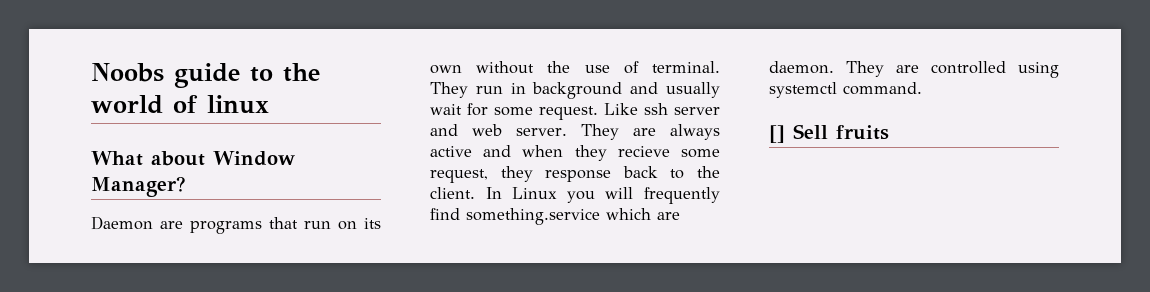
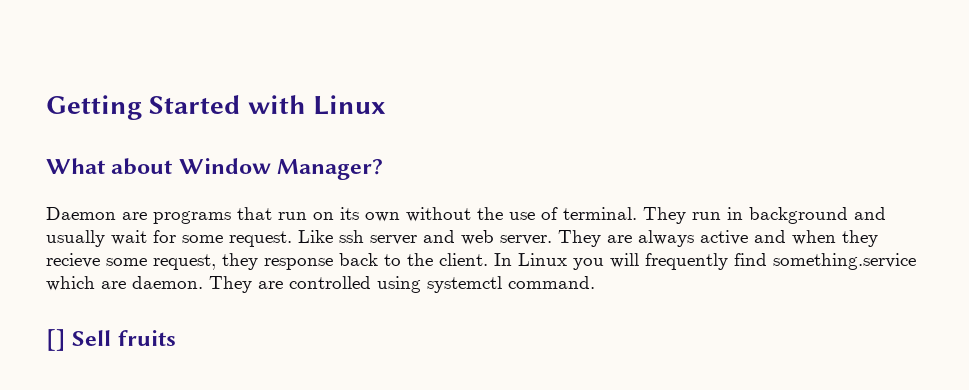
- Noobs guide to the world of linux
+ Getting Started with Linux

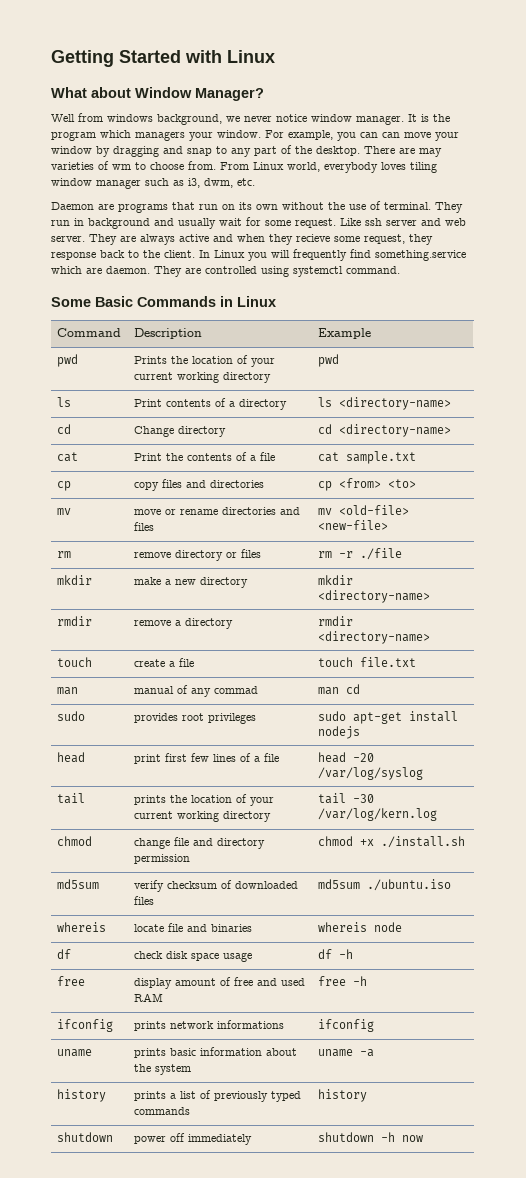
+ Well from windows background, we never notice window manager. It is the program which managers your window. For example, you can can move your window by dragging and snap to any part of the desktop. There are may varieties of wm to choose from. From Linux world, everybody loves tiling window manager such as i3, dwm, etc.
- [] Sell fruits
+ Some Basic Commands in Linux
+ Command | Description | Example
+ pwd | Prints the location of your current working directory | pwd
+ ls | Print contents of a directory | ls <directory-name>
+ cd | Change directory | cd <directory-name>
+ cat | Print the contents of a file | cat sample.txt
+ cp | copy files and directories | cp <from> <to>
+ mv | move or rename directories and files | mv <old-file> <new-file>
+ rm | remove directory or files | rm -r ./file
+ mkdir | make a new directory | mkdir <directory-name>
+ rmdir | remove a directory | rmdir <directory-name>
+ touch | create a file | touch file.txt
+ man | manual of any commad | man cd
+ sudo | provides root privileges | sudo apt-get install nodejs
+ head | print first few lines of a file | head -20 /var/log/syslog
+ tail | prints the location of your current working directory | tail -30 /var/log/kern.log
+ chmod | change file and directory permission | chmod +x ./install.sh
+ md5sum | verify checksum of downloaded files | md5sum ./ubuntu.iso
+ whereis | locate file and binaries | whereis node
+ df | check disk space usage | df -h
+ free | display amount of free and used RAM | free -h
+ ifconfig | prints network informations | ifconfig
+ uname | prints basic information about the system | uname -a
+ history | prints a list of previously typed commands | history
+ shutdown | power off immediately | shutdown -h now

